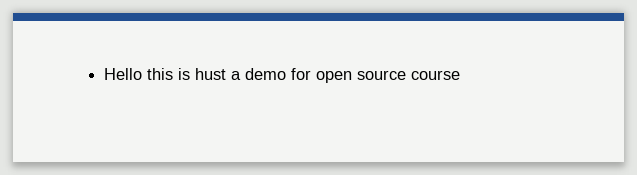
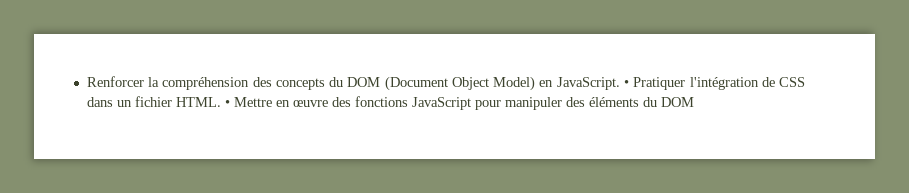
- Hello this is hust a demo for open source course
+ Renforcer la compréhension des concepts du DOM (Document Object Model) en JavaScript. • Pratiquer l'intégration de CSS dans un fichier HTML. • Mettre en œuvre des fonctions JavaScript pour manipuler des éléments du DOM

